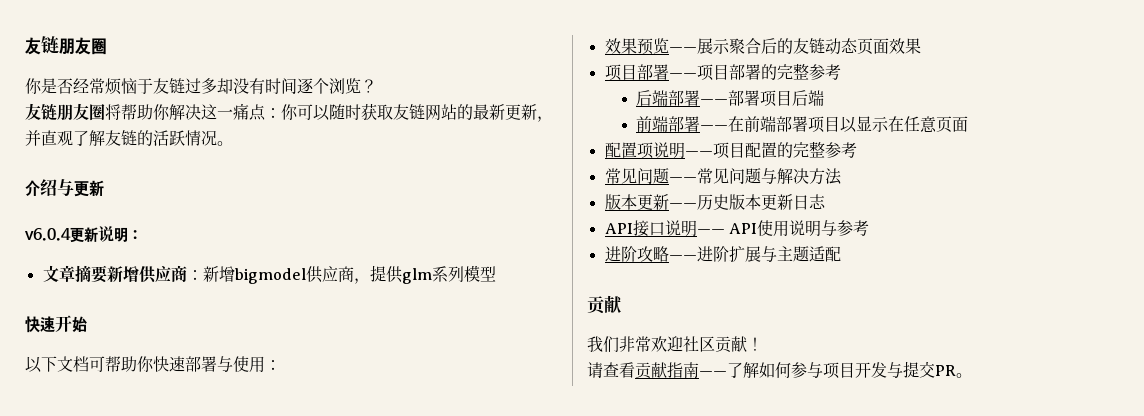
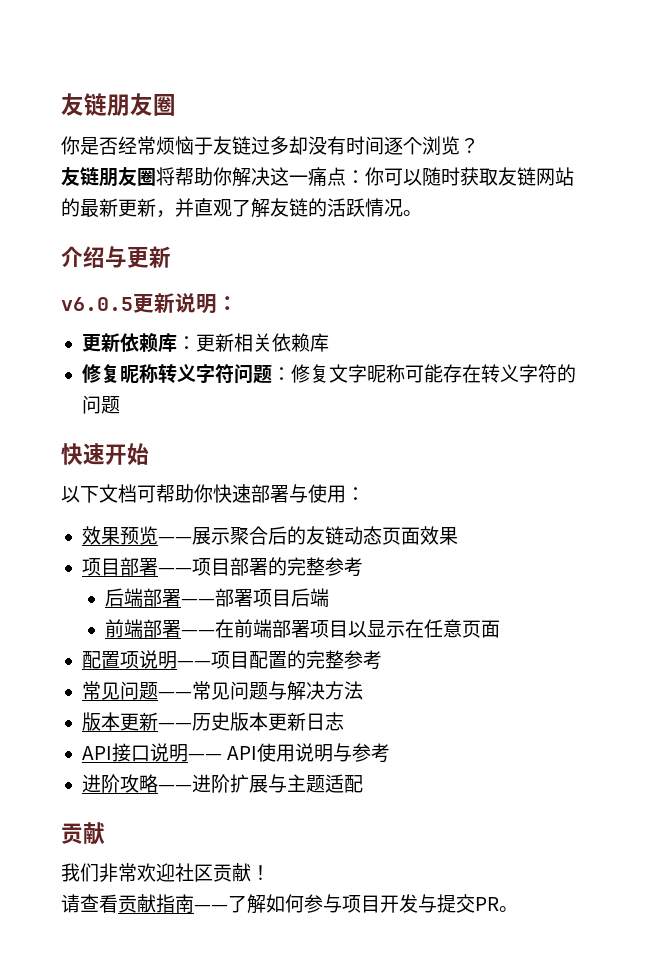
- v6.0.4更新说明：
+ v6.0.5更新说明：
- 文章摘要新增供应商：新增bigmodel供应商，提供glm系列模型
+ 更新依赖库：更新相关依赖库
+ 修复昵称转义字符问题：修复文字昵称可能存在转义字符的问题

